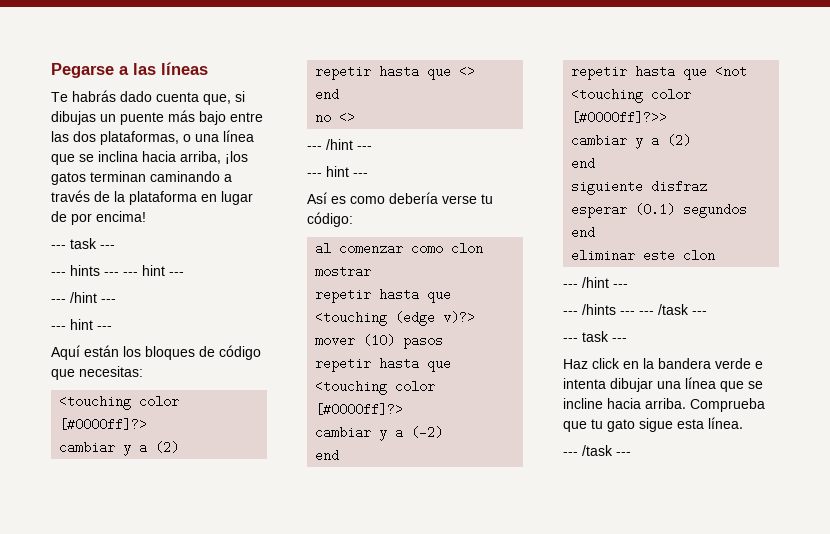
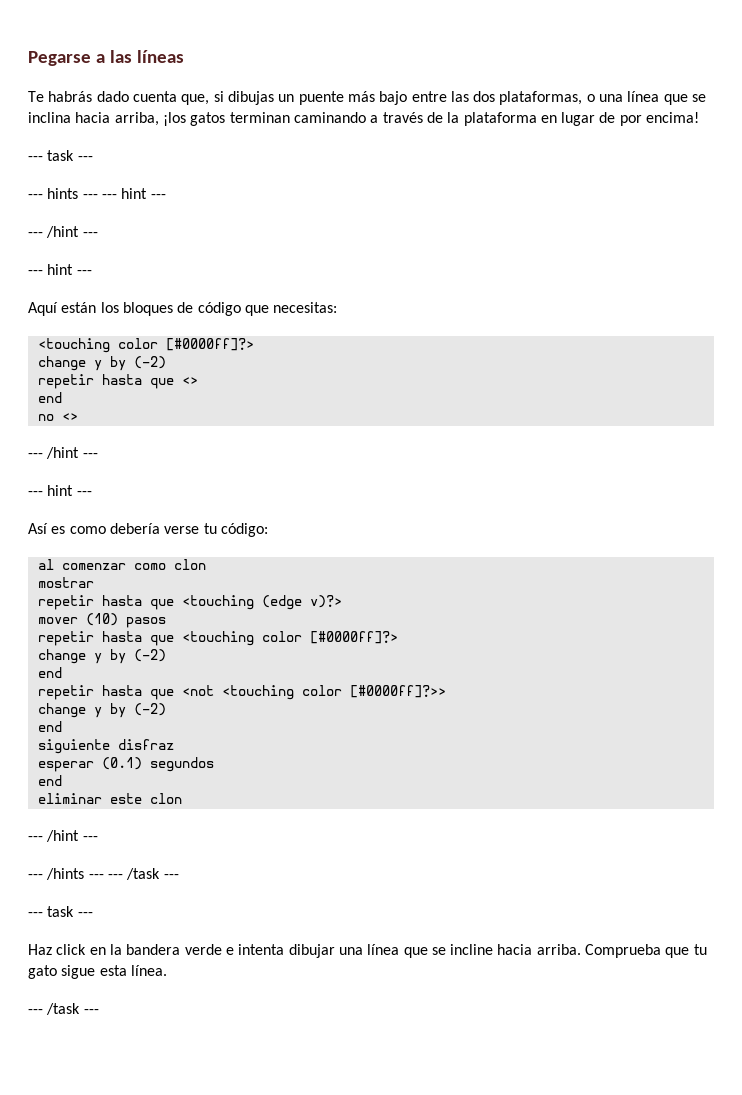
  Aquí están los bloques de código que necesitas:
  <touching color [#0000ff]?>
- cambiar y a (2)
+ change y by (-2)
  repetir hasta que <touching color [#0000ff]?>
- cambiar y a (-2)
+ change y by (-2)
  repetir hasta que <not <touching color [#0000ff]?>>
- cambiar y a (2)
+ change y by (-2)

